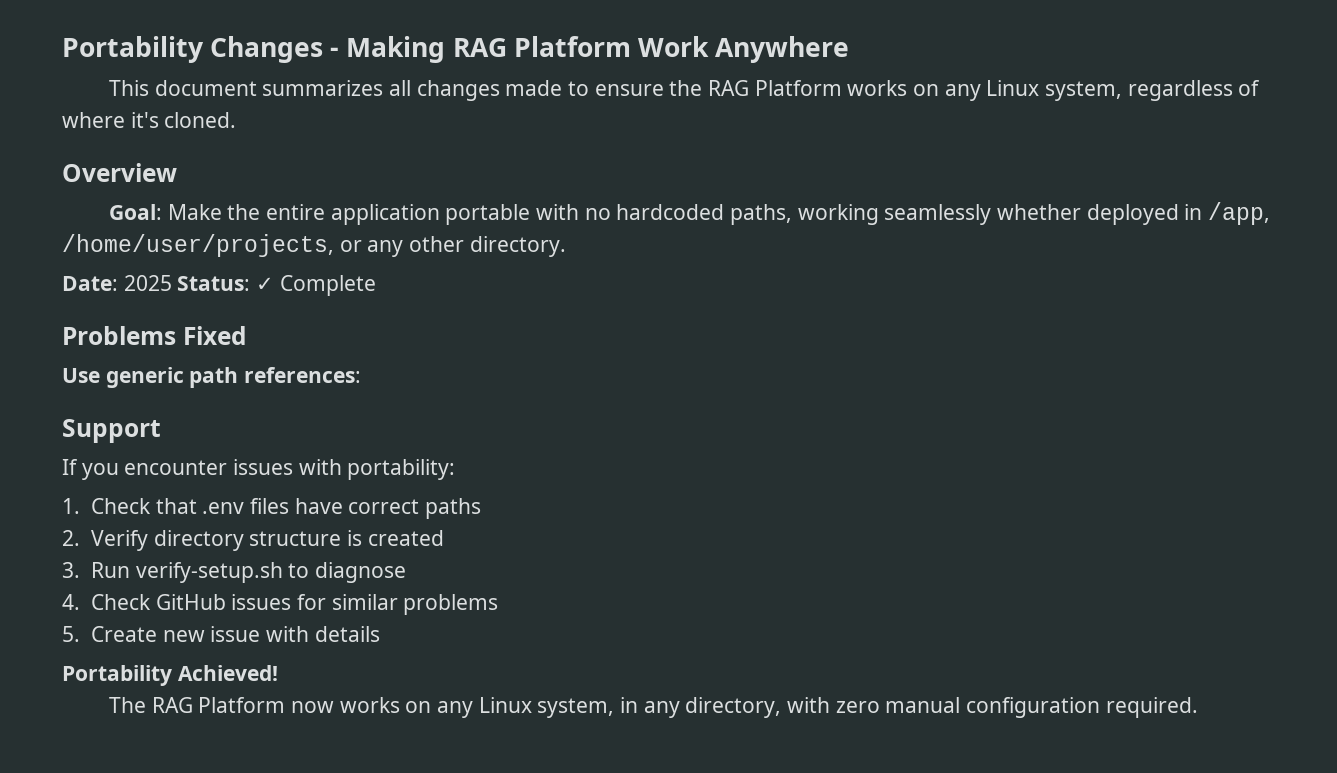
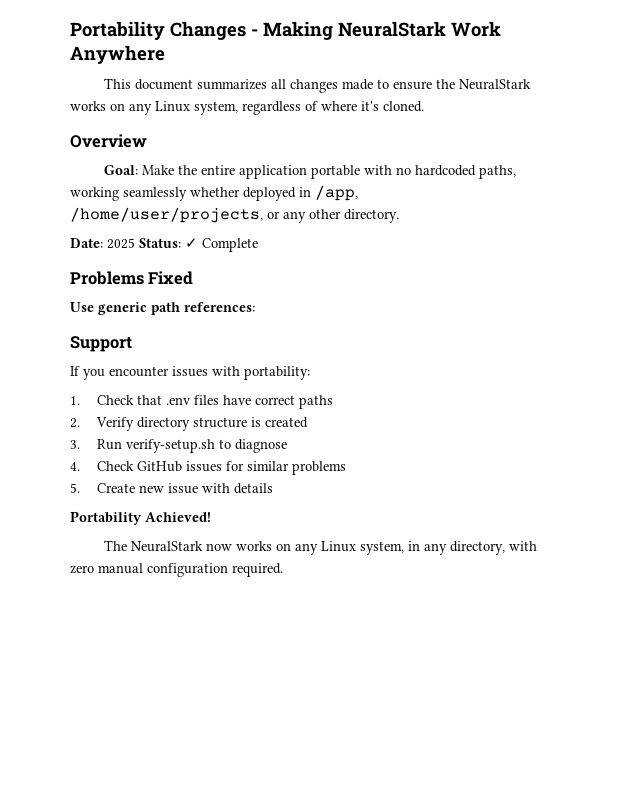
- Portability Changes - Making RAG Platform Work Anywhere
+ Portability Changes - Making NeuralStark Work Anywhere
- This document summarizes all changes made to ensure the RAG Platform works on any Linux system, regardless of where it's cloned.
+ This document summarizes all changes made to ensure the NeuralStark works on any Linux system, regardless of where it's cloned.
- The RAG Platform now works on any Linux system, in any directory, with zero manual configuration required.
+ The NeuralStark now works on any Linux system, in any directory, with zero manual configuration required.

